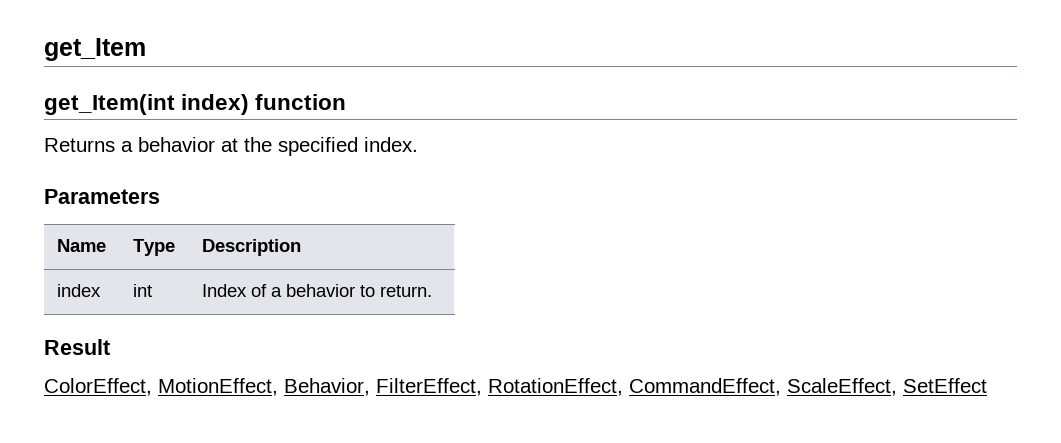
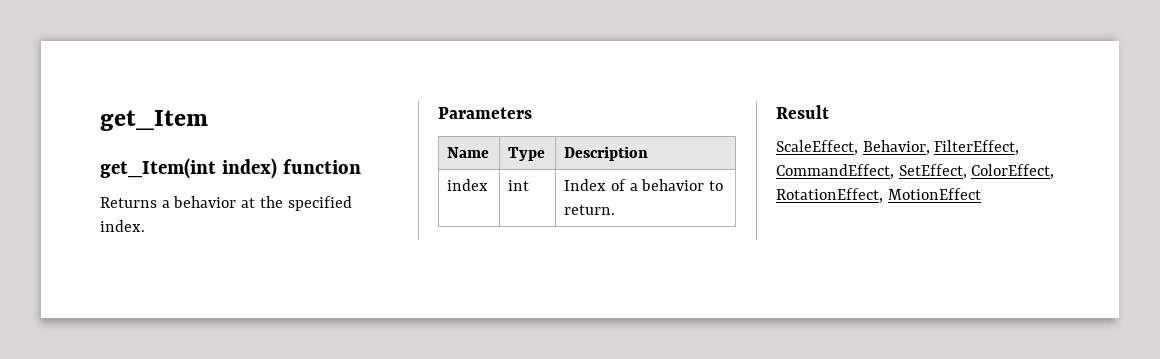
- ColorEffect, MotionEffect, Behavior, FilterEffect, RotationEffect, CommandEffect, ScaleEffect, SetEffect
+ ScaleEffect, Behavior, FilterEffect, CommandEffect, SetEffect, ColorEffect, RotationEffect, MotionEffect

